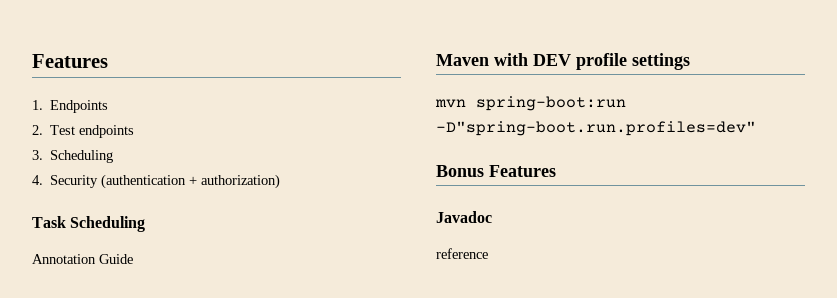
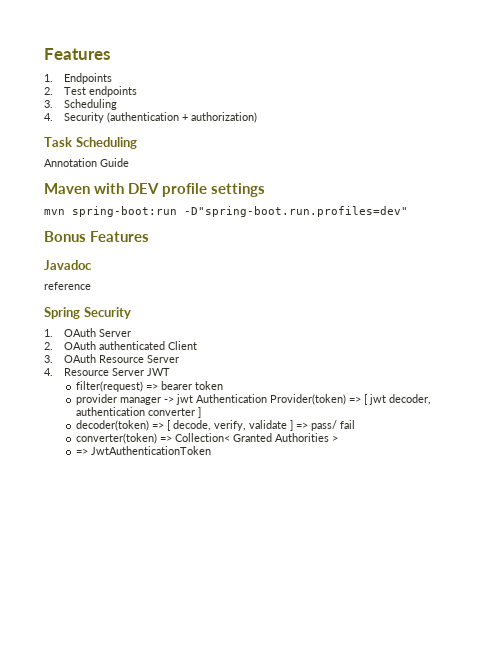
+ Spring Security
+ 1. OAuth Server
+ 2. OAuth authenticated Client
+ 3. OAuth Resource Server
+ 4. Resource Server JWT
+ filter(request) => bearer token
+ provider manager -> jwt Authentication Provider(token) => [ jwt decoder, authentication converter ]
+ decoder(token) => [ decode, verify, validate ] => pass/ fail
+ converter(token) => Collection< Granted Authorities >
+ => JwtAuthenticationToken

